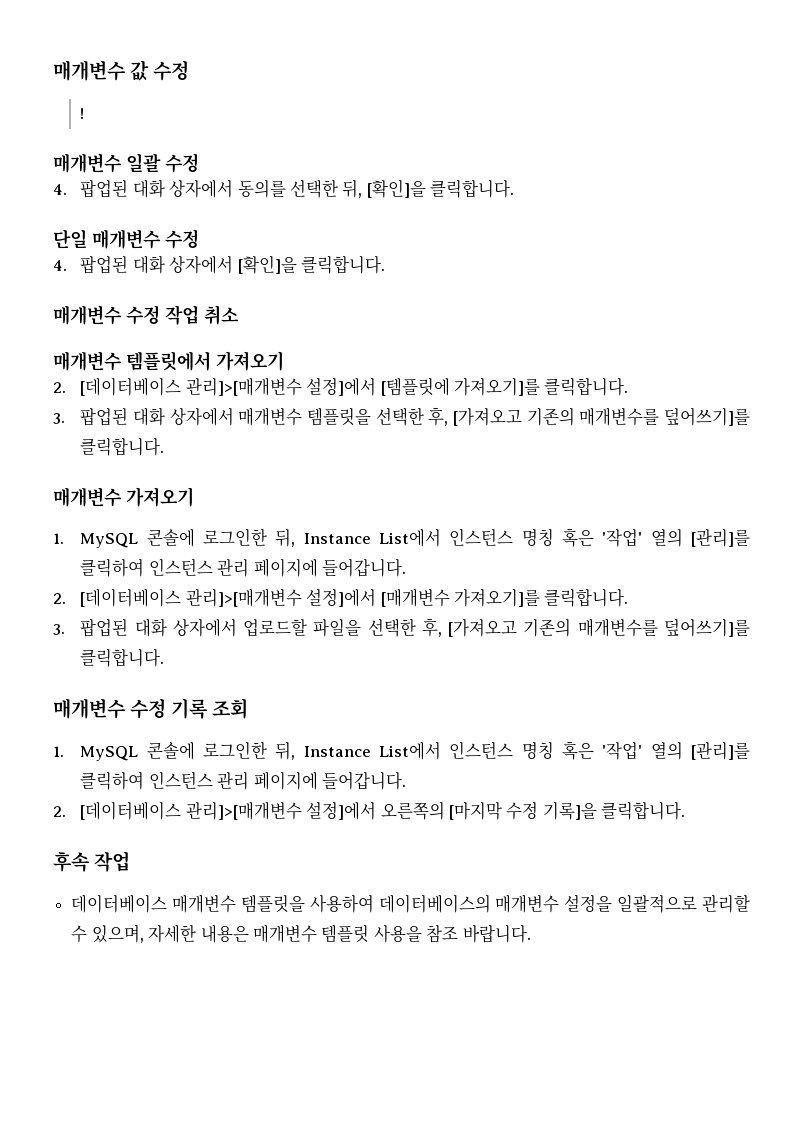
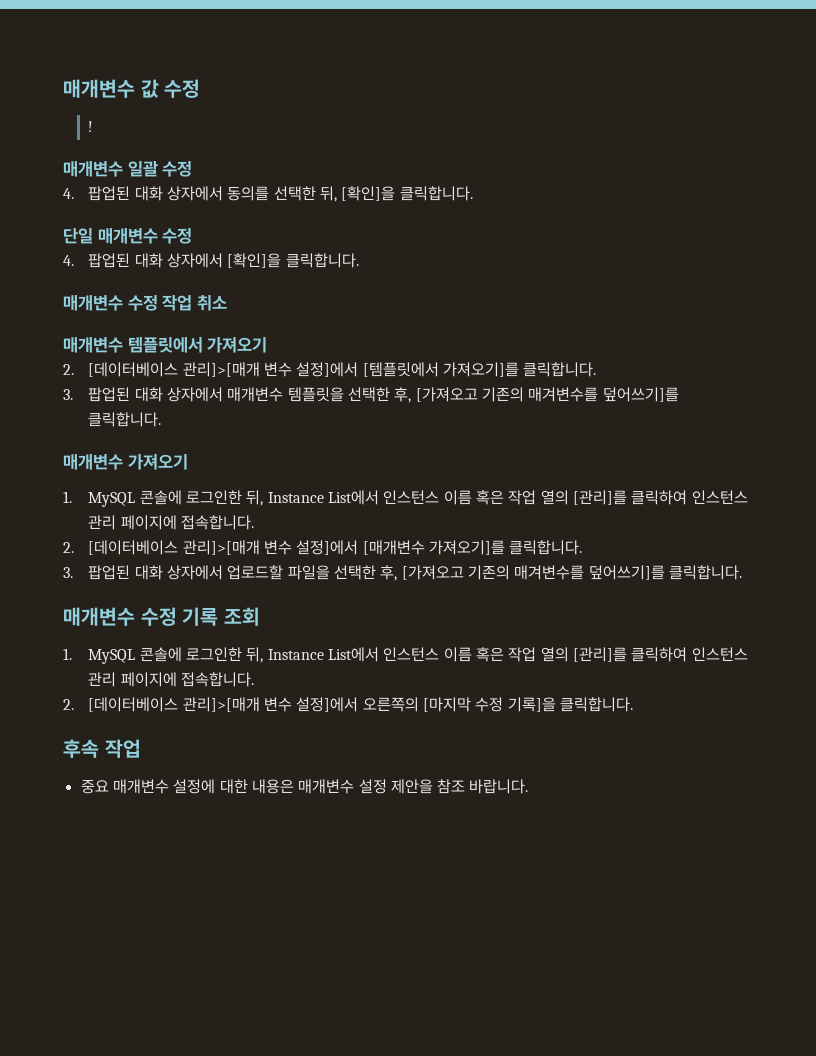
- 2. [데이터베이스 관리]>[매개변수 설정]에서 [템플릿에 가져오기]를 클릭합니다.
+ 2. [데이터베이스 관리]>[매개 변수 설정]에서 [템플릿에서 가져오기]를 클릭합니다.
- 3. 팝업된 대화 상자에서 매개변수 템플릿을 선택한 후, [가져오고 기존의 매개변수를 덮어쓰기]를 클릭합니다.
+ 3. 팝업된 대화 상자에서 매개변수 템플릿을 선택한 후, [가져오고 기존의 매겨변수를 덮어쓰기]를 클릭합니다.
  매개변수 가져오기
- 1. MySQL 콘솔에 로그인한 뒤, Instance List에서 인스턴스 명칭 혹은 '작업' 열의 [관리]를 클릭하여 인스턴스 관리 페이지에 들어갑니다.
- 2. [데이터베이스 관리]>[매개변수 설정]에서 [매개변수 가져오기]를 클릭합니다.
+ 1. MySQL 콘솔에 로그인한 뒤, Instance List에서 인스턴스 이름 혹은 작업 열의 [관리]를 클릭하여 인스턴스 관리 페이지에 접속합니다.
+ 2. [데이터베이스 관리]>[매개 변수 설정]에서 [매개변수 가져오기]를 클릭합니다.
- 3. 팝업된 대화 상자에서 업로드할 파일을 선택한 후, [가져오고 기존의 매개변수를 덮어쓰기]를 클릭합니다.
+ 3. 팝업된 대화 상자에서 업로드할 파일을 선택한 후, [가져오고 기존의 매겨변수를 덮어쓰기]를 클릭합니다.
  매개변수 수정 기록 조회
- 1. MySQL 콘솔에 로그인한 뒤, Instance List에서 인스턴스 명칭 혹은 '작업' 열의 [관리]를 클릭하여 인스턴스 관리 페이지에 들어갑니다.
- 2. [데이터베이스 관리]>[매개변수 설정]에서 오른쪽의 [마지막 수정 기록]을 클릭합니다.
+ 1. MySQL 콘솔에 로그인한 뒤, Instance List에서 인스턴스 이름 혹은 작업 열의 [관리]를 클릭하여 인스턴스 관리 페이지에 접속합니다.
+ 2. [데이터베이스 관리]>[매개 변수 설정]에서 오른쪽의 [마지막 수정 기록]을 클릭합니다.
- 데이터베이스 매개변수 템플릿을 사용하여 데이터베이스의 매개변수 설정을 일괄적으로 관리할 수 있으며, 자세한 내용은 매개변수 템플릿 사용을 참조 바랍니다.
+ 중요 매개변수 설정에 대한 내용은 매개변수 설정 제안을 참조 바랍니다.

